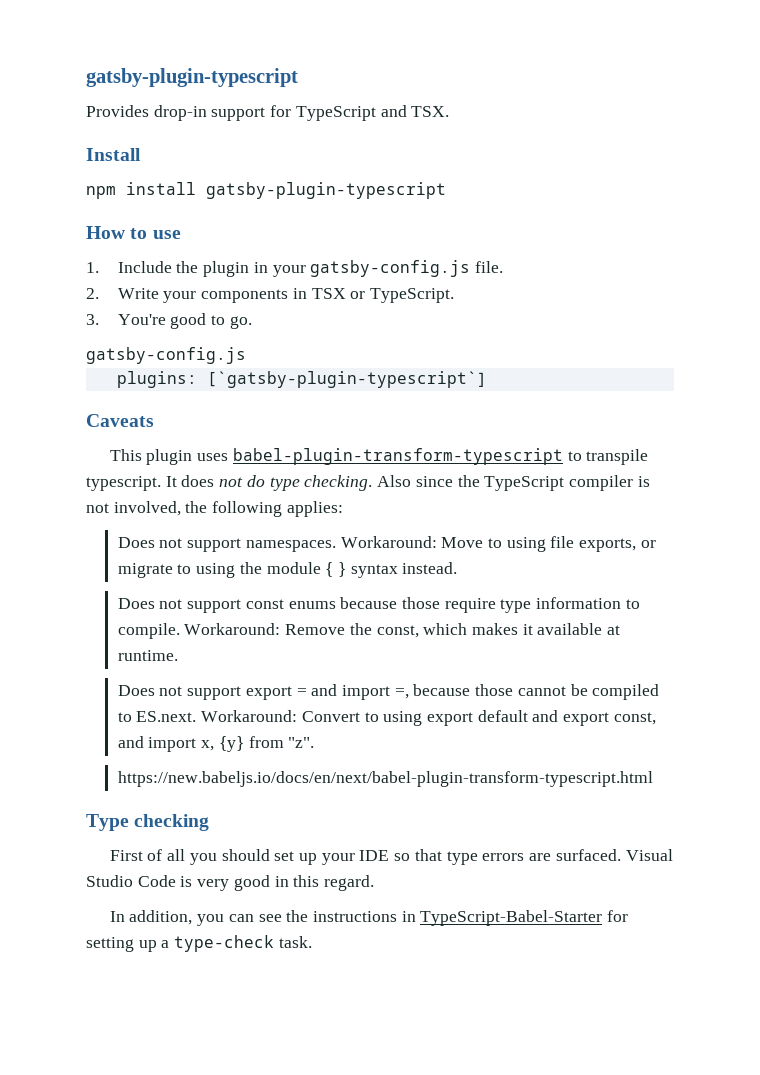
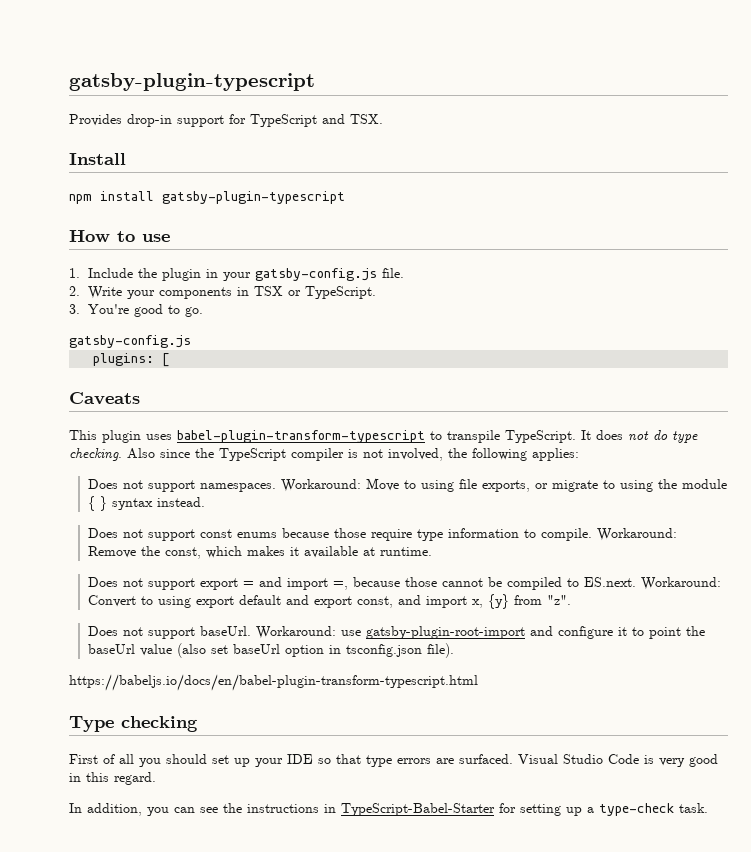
- plugins: [`gatsby-plugin-typescript`]
+ plugins: [
- This plugin uses babel-plugin-transform-typescript to transpile typescript.
+ This plugin uses babel-plugin-transform-typescript to transpile TypeScript.
- https://new.babeljs.io/docs/en/next/babel-plugin-transform-typescript.html
+ Does not support baseUrl. Workaround: use gatsby-plugin-root-import and configure it to point the baseUrl value (also set baseUrl option in tsconfig.json file).
+ https://babeljs.io/docs/en/babel-plugin-transform-typescript.html

